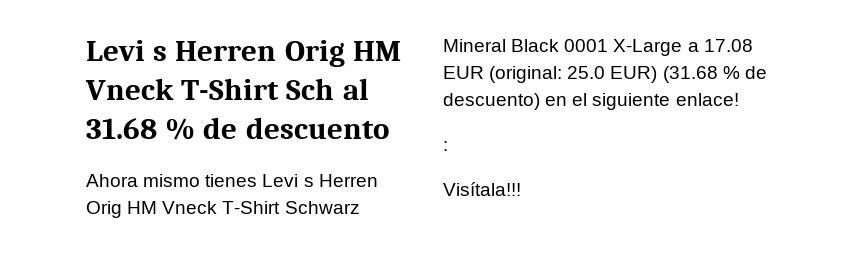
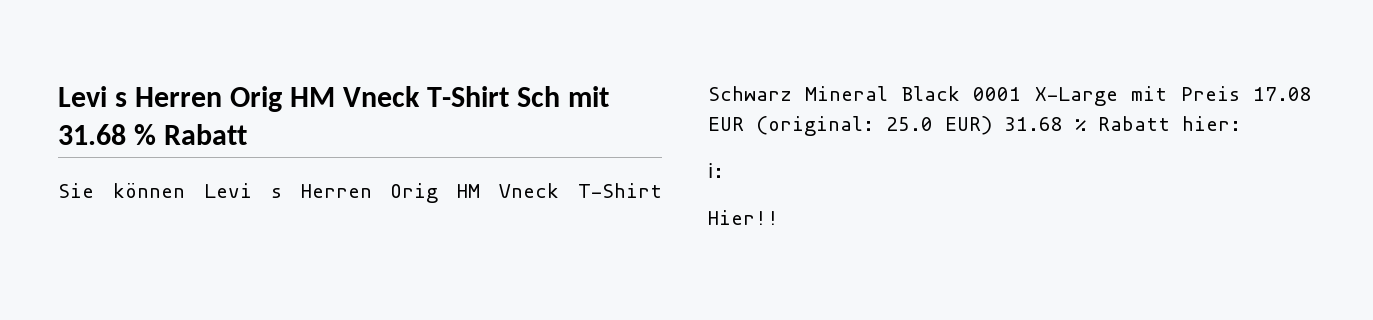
- Levi s Herren Orig HM Vneck T-Shirt Sch al 31.68 % de descuento
- Ahora mismo tienes Levi s Herren Orig HM Vneck T-Shirt Schwarz Mineral Black 0001 X-Large a 17.08 EUR (original: 25.0 EUR) (31.68 % de descuento) en el siguiente enlace!
- :
- Visítala!!!
+ Levi s Herren Orig HM Vneck T-Shirt Sch mit 31.68 % Rabatt
+ Sie können Levi s Herren Orig HM Vneck T-Shirt Schwarz Mineral Black 0001 X-Large mit Preis 17.08 EUR (original: 25.0 EUR) 31.68 % Rabatt hier:
+ ℹ:
+ Hier!!

